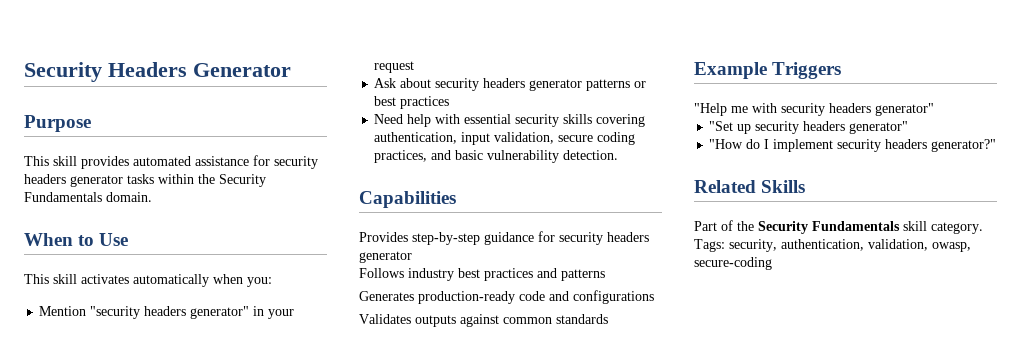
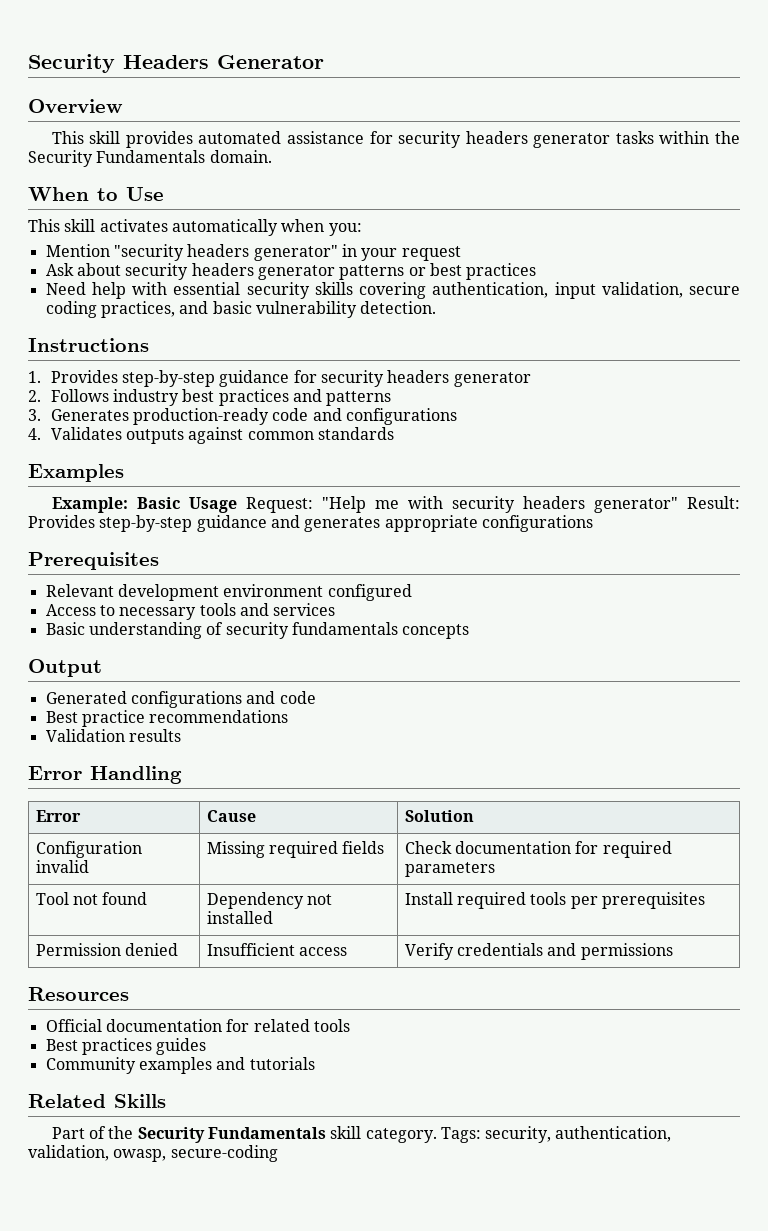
- Purpose
+ Overview
- Capabilities
- Provides step-by-step guidance for security headers generator
+ Instructions
+ 1. Provides step-by-step guidance for security headers generator
- Follows industry best practices and patterns
+ 2. Follows industry best practices and patterns
- Generates production-ready code and configurations
+ 3. Generates production-ready code and configurations
- Validates outputs against common standards
+ 4. Validates outputs against common standards
- Example Triggers
- "Help me with security headers generator"
- "Set up security headers generator"
- "How do I implement security headers generator?"
+ Examples
+ Example: Basic Usage Request: "Help me with security headers generator" Result: Provides step-by-step guidance and generates appropriate configurations
+ Prerequisites
+ Relevant development environment configured
+ Access to necessary tools and services
+ Basic understanding of security fundamentals concepts
+ Output
+ Generated configurations and code
+ Best practice recommendations
+ Validation results
+ Error Handling
+ Error | Cause | Solution
+ Configuration invalid | Missing required fields | Check documentation for required parameters
+ Tool not found | Dependency not installed | Install required tools per prerequisites
+ Permission denied | Insufficient access | Verify credentials and permissions
+ Resources
+ Official documentation for related tools
+ Best practices guides
+ Community examples and tutorials

